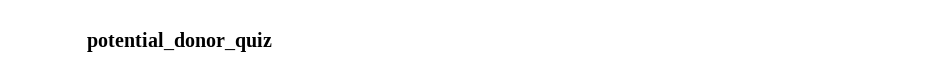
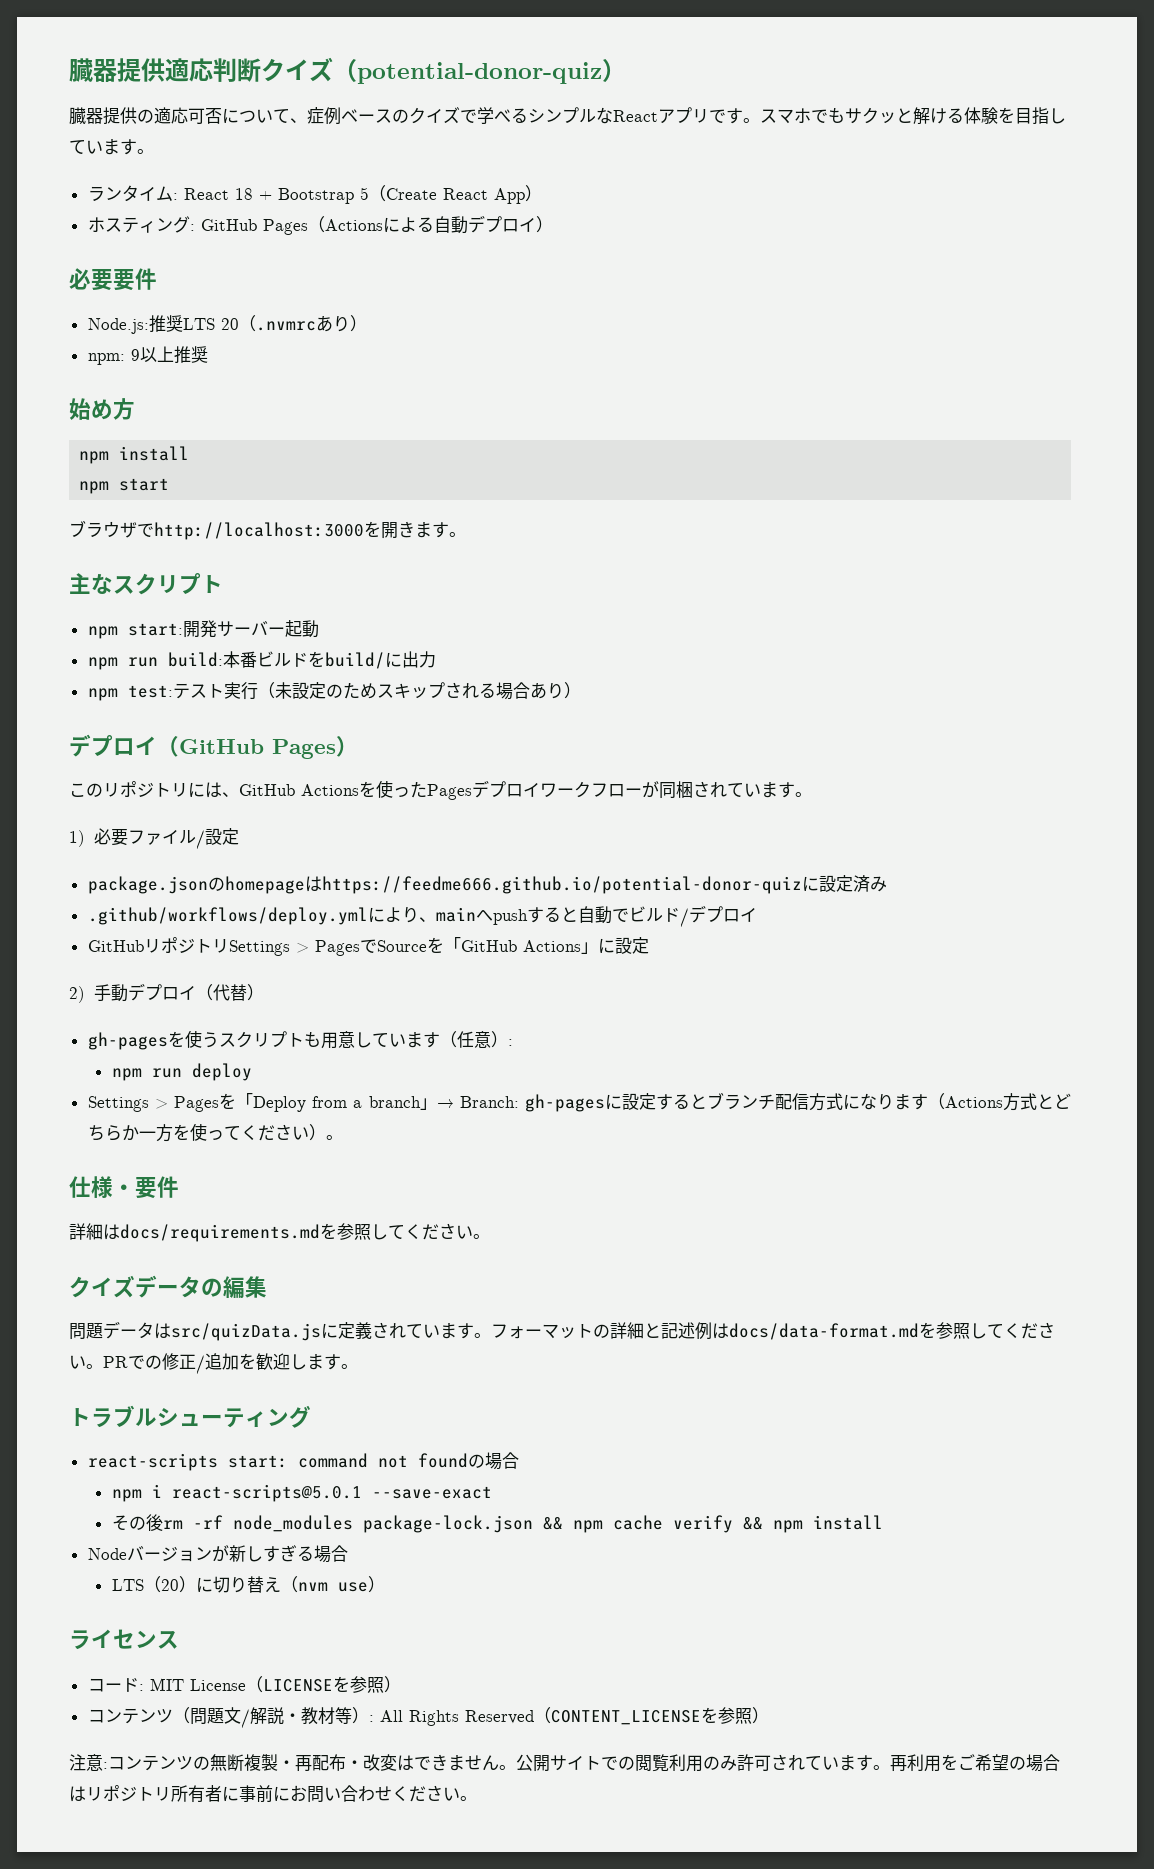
- potential_donor_quiz
+ 臓器提供適応判断クイズ（potential-donor-quiz）
+ 臓器提供の適応可否について、症例ベースのクイズで学べるシンプルなReactアプリです。スマホでもサクッと解ける体験を目指しています。
+ ランタイム: React 18 + Bootstrap 5（Create React App）
+ ホスティング: GitHub Pages（Actionsによる自動デプロイ）
+ 必要要件
+ Node.js:推奨LTS 20（.nvmrcあり）
+ npm: 9以上推奨
+ 始め方
+ npm install
+ npm start
+ ブラウザでhttp://localhost:3000を開きます。
+ 主なスクリプト
+ npm start:開発サーバー起動
+ npm run build:本番ビルドをbuild/に出力
+ npm test:テスト実行（未設定のためスキップされる場合あり）
+ デプロイ（GitHub Pages）
+ このリポジトリには、GitHub Actionsを使ったPagesデプロイワークフローが同梱されています。
+ 1)必要ファイル/設定
+ package.jsonのhomepageはhttps://feedme666.github.io/potential-donor-quizに設定済み
+ .github/workflows/deploy.ymlにより、mainへpushすると自動でビルド/デプロイ
+ GitHubリポジトリSettings > PagesでSourceを「GitHub Actions」に設定
+ 2)手動デプロイ（代替）
+ gh-pagesを使うスクリプトも用意しています（任意）:
+ npm run deploy
+ Settings > Pagesを「Deploy from a branch」→ Branch: gh-pagesに設定するとブランチ配信方式になります（Actions方式とどちらか一方を使ってください）。
+ 仕様・要件
+ 詳細はdocs/requirements.mdを参照してください。
+ クイズデータの編集
+ 問題データはsrc/quizData.jsに定義されています。フォーマットの詳細と記述例はdocs/data-format.mdを参照してください。PRでの修正/追加を歓迎します。
+ トラブルシューティング
+ react-scripts start: command not foundの場合
+ npm i react-scripts@5.0.1 --save-exact
+ その後rm -rf node_modules package-lock.json && npm cache verify && npm install
+ Nodeバージョンが新しすぎる場合
+ LTS（20）に切り替え（nvm use）
+ ライセンス
+ コード: MIT License（LICENSEを参照）
+ コンテンツ（問題文/解説・教材等）: All Rights Reserved（CONTENT_LICENSEを参照）
+ 注意:コンテンツの無断複製・再配布・改変はできません。公開サイトでの閲覧利用のみ許可されています。再利用をご希望の場合はリポジトリ所有者に事前にお問い合わせください。

